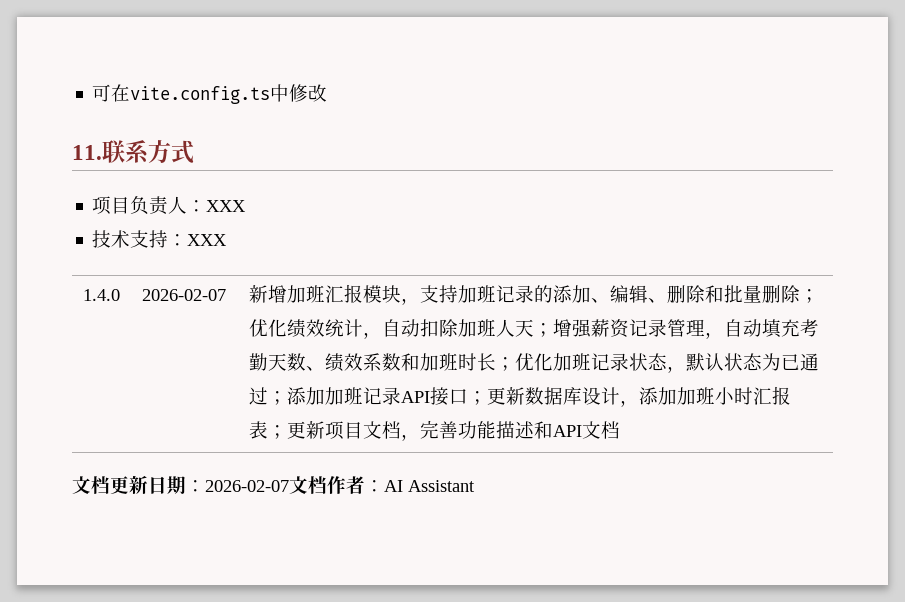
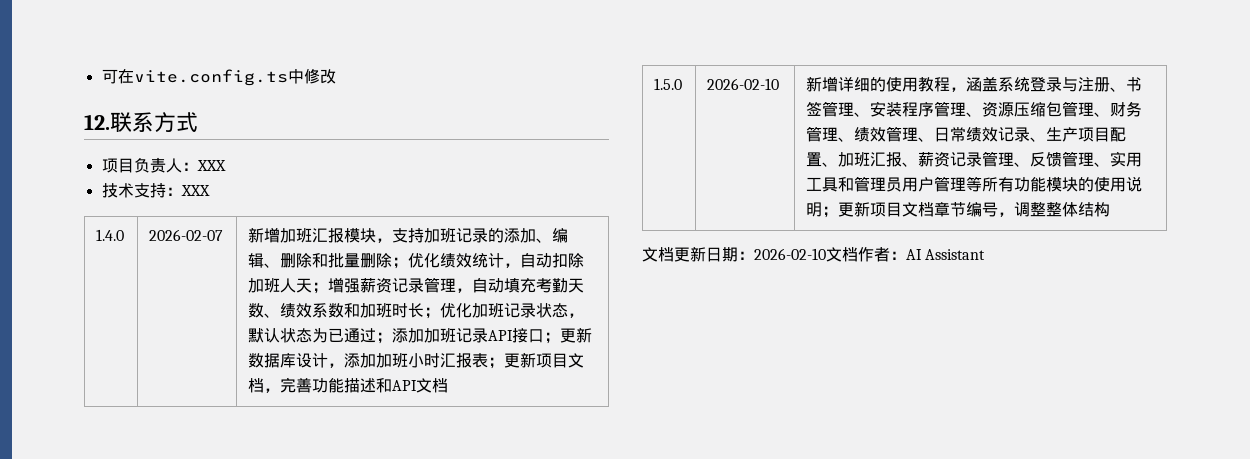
- 11.联系方式
+ 12.联系方式
+ 1.5.0 | 2026-02-10 | 新增详细的使用教程，涵盖系统登录与注册、书签管理、安装程序管理、资源压缩包管理、财务管理、绩效管理、日常绩效记录、生产项目配置、加班汇报、薪资记录管理、反馈管理、实用工具和管理员用户管理等所有功能模块的使用说明；更新项目文档章节编号，调整整体结构
- 文档更新日期：2026-02-07文档作者：AI Assistant
+ 文档更新日期：2026-02-10文档作者：AI Assistant

